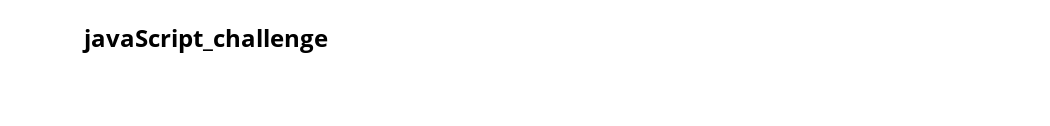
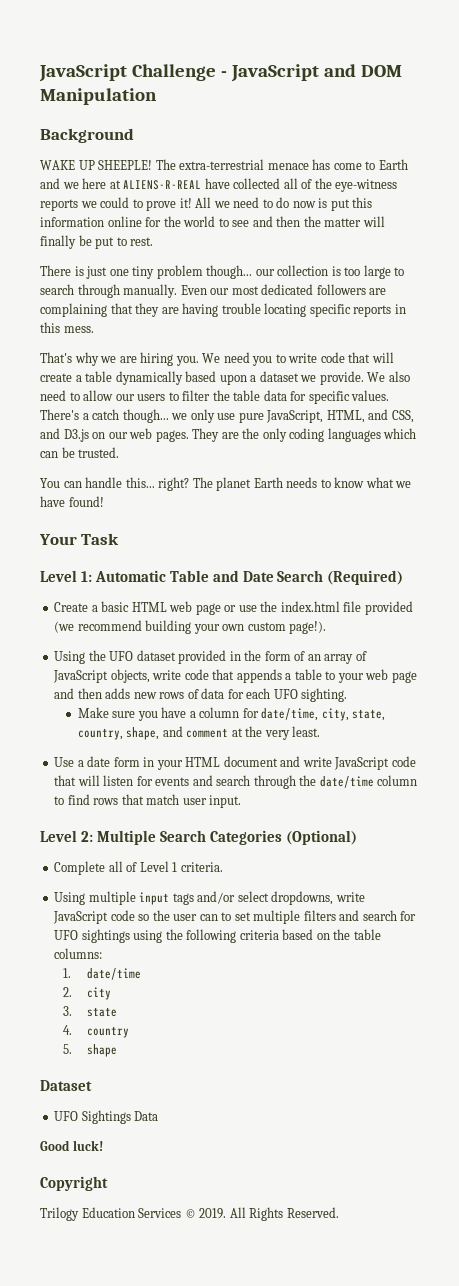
- javaScript_challenge
+ JavaScript Challenge - JavaScript and DOM Manipulation
+ Background
+ WAKE UP SHEEPLE! The extra-terrestrial menace has come to Earth and we here at ALIENS-R-REAL have collected all of the eye-witness reports we could to prove it! All we need to do now is put this information online for the world to see and then the matter will finally be put to rest.
+ There is just one tiny problem though... our collection is too large to search through manually. Even our most dedicated followers are complaining that they are having trouble locating specific reports in this mess.
+ That's why we are hiring you. We need you to write code that will create a table dynamically based upon a dataset we provide. We also need to allow our users to filter the table data for specific values. There's a catch though... we only use pure JavaScript, HTML, and CSS, and D3.js on our web pages. They are the only coding languages which can be trusted.
+ You can handle this... right? The planet Earth needs to know what we have found!
+ Your Task
+ Level 1: Automatic Table and Date Search (Required)
+ Create a basic HTML web page or use the index.html file provided (we recommend building your own custom page!).
+ Using the UFO dataset provided in the form of an array of JavaScript objects, write code that appends a table to your web page and then adds new rows of data for each UFO sighting.
+ Make sure you have a column for date/time, city, state, country, shape, and comment at the very least.
+ Use a date form in your HTML document and write JavaScript code that will listen for events and search through the date/time column to find rows that match user input.
+ Level 2: Multiple Search Categories (Optional)
+ Complete all of Level 1 criteria.
+ Using multiple input tags and/or select dropdowns, write JavaScript code so the user can to set multiple filters and search for UFO sightings using the following criteria based on the table columns:
+ 1. date/time
+ 2. city
+ 3. state
+ 4. country
+ 5. shape
+ Dataset
+ UFO Sightings Data
+ Good luck!
+ Copyright
+ Trilogy Education Services © 2019. All Rights Reserved.

